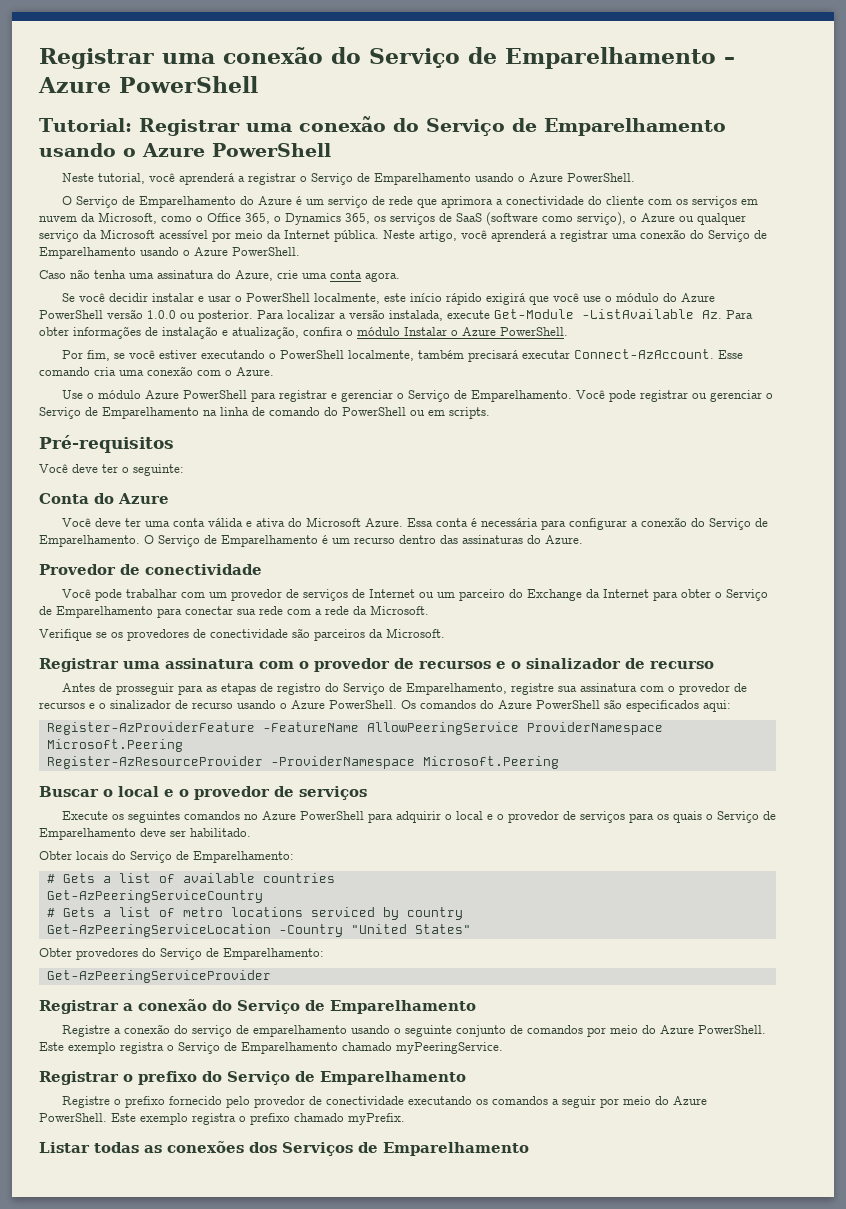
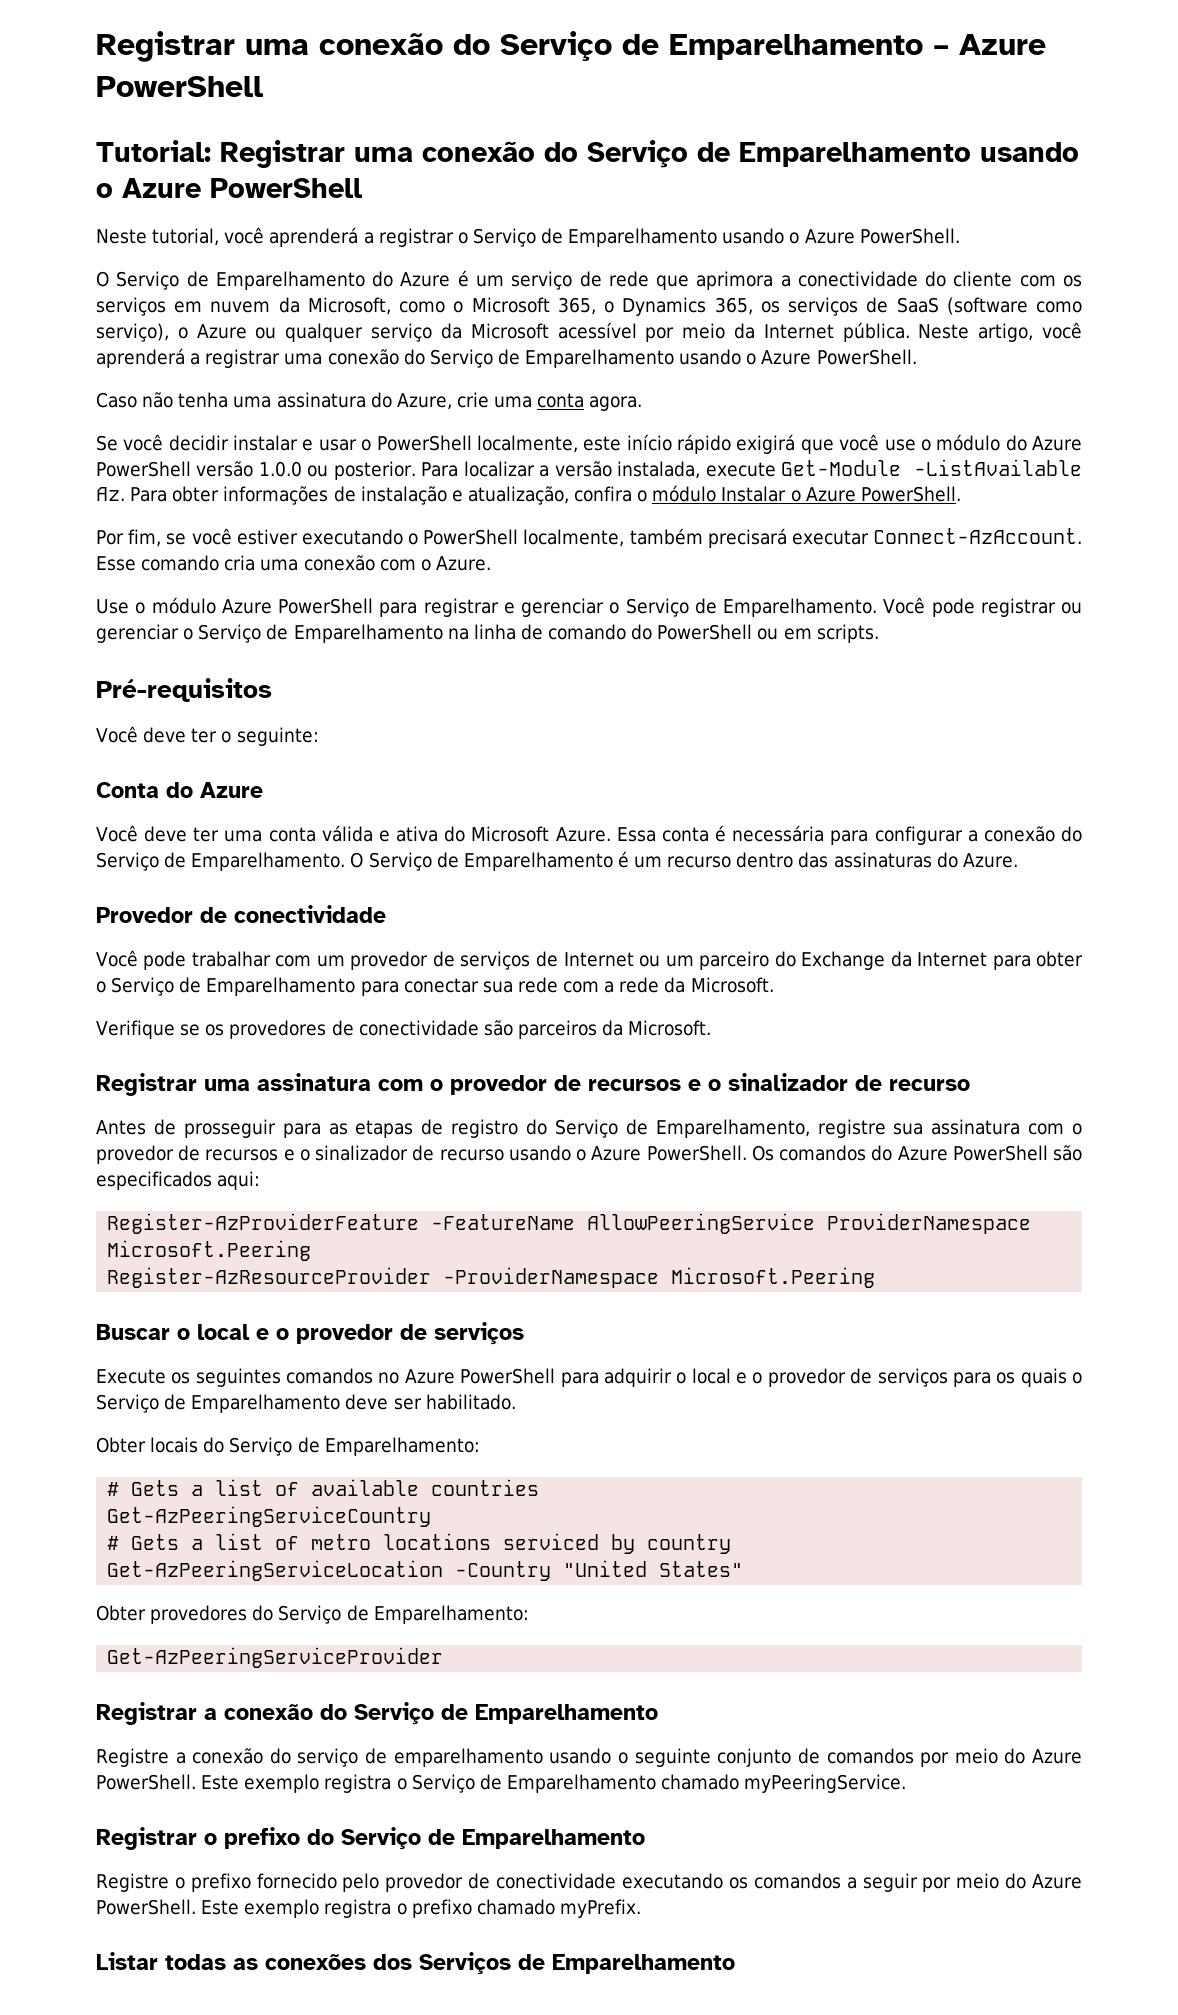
- O Serviço de Emparelhamento do Azure é um serviço de rede que aprimora a conectividade do cliente com os serviços em nuvem da Microsoft, como o Office 365, o Dynamics 365, os serviços de SaaS (software como serviço), o Azure ou qualquer serviço da Microsoft acessível por meio da Internet pública.
+ O Serviço de Emparelhamento do Azure é um serviço de rede que aprimora a conectividade do cliente com os serviços em nuvem da Microsoft, como o Microsoft 365, o Dynamics 365, os serviços de SaaS (software como serviço), o Azure ou qualquer serviço da Microsoft acessível por meio da Internet pública.

